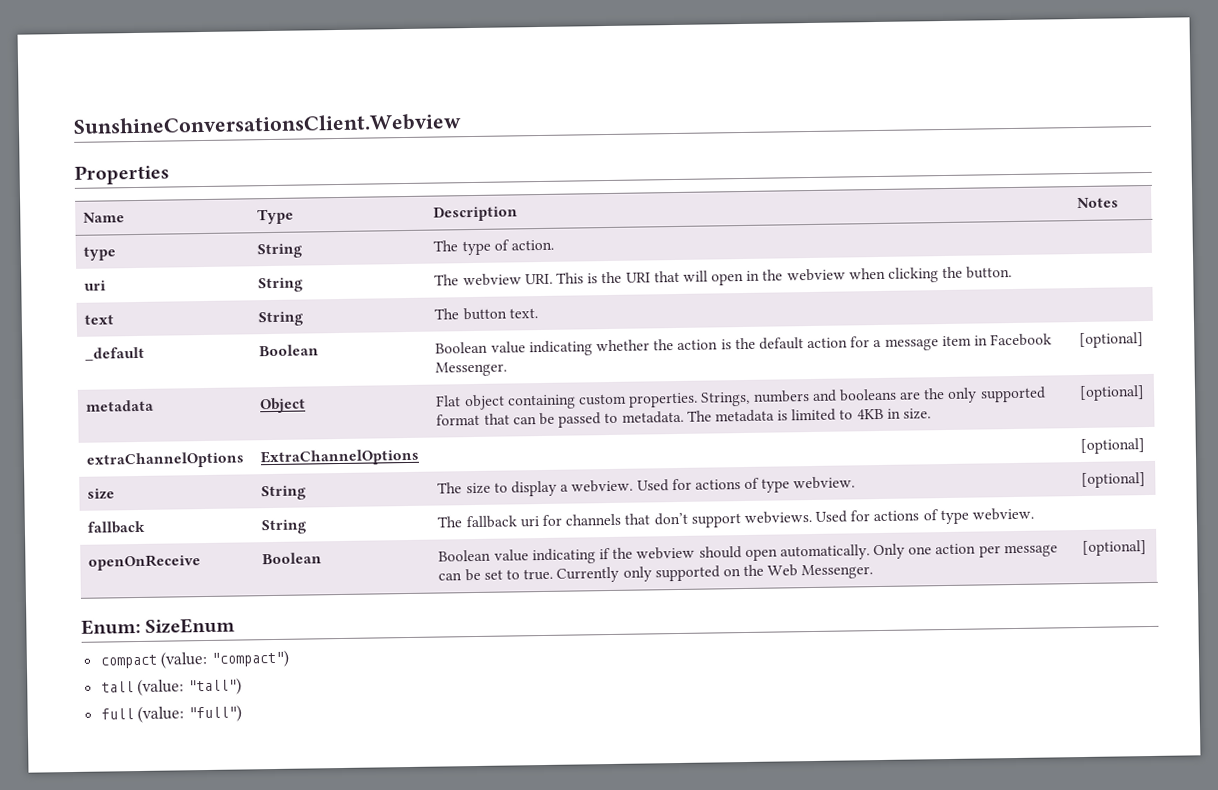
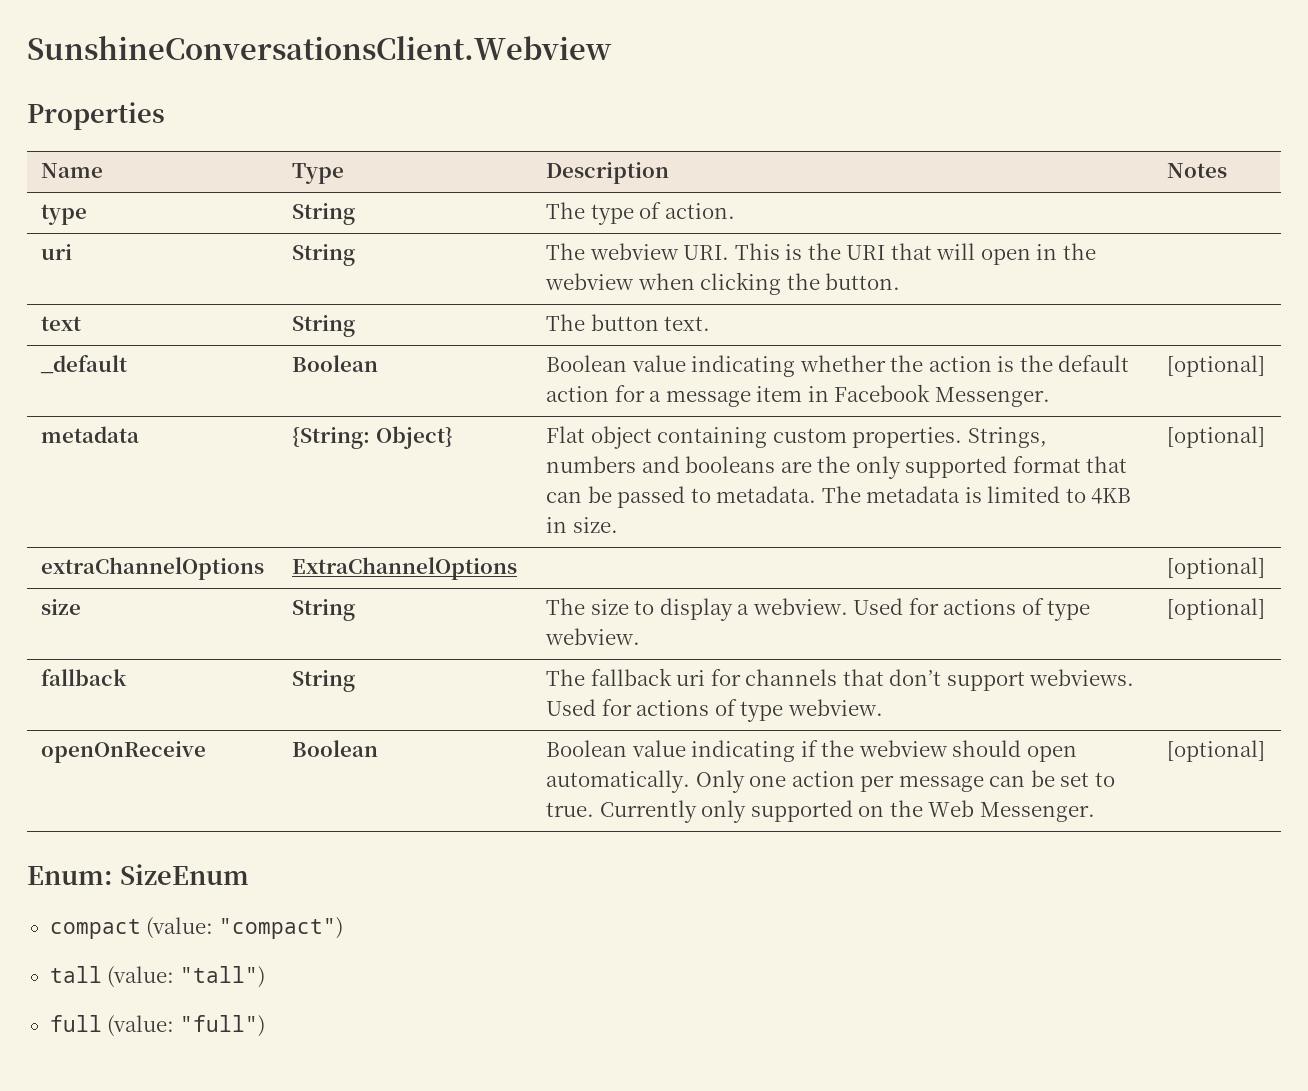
- metadata | Object | Flat object containing custom properties. Strings, numbers and booleans are the only supported format that can be passed to metadata. The metadata is limited to 4KB in size. | [optional]
+ metadata | {String: Object} | Flat object containing custom properties. Strings, numbers and booleans are the only supported format that can be passed to metadata. The metadata is limited to 4KB in size. | [optional]

